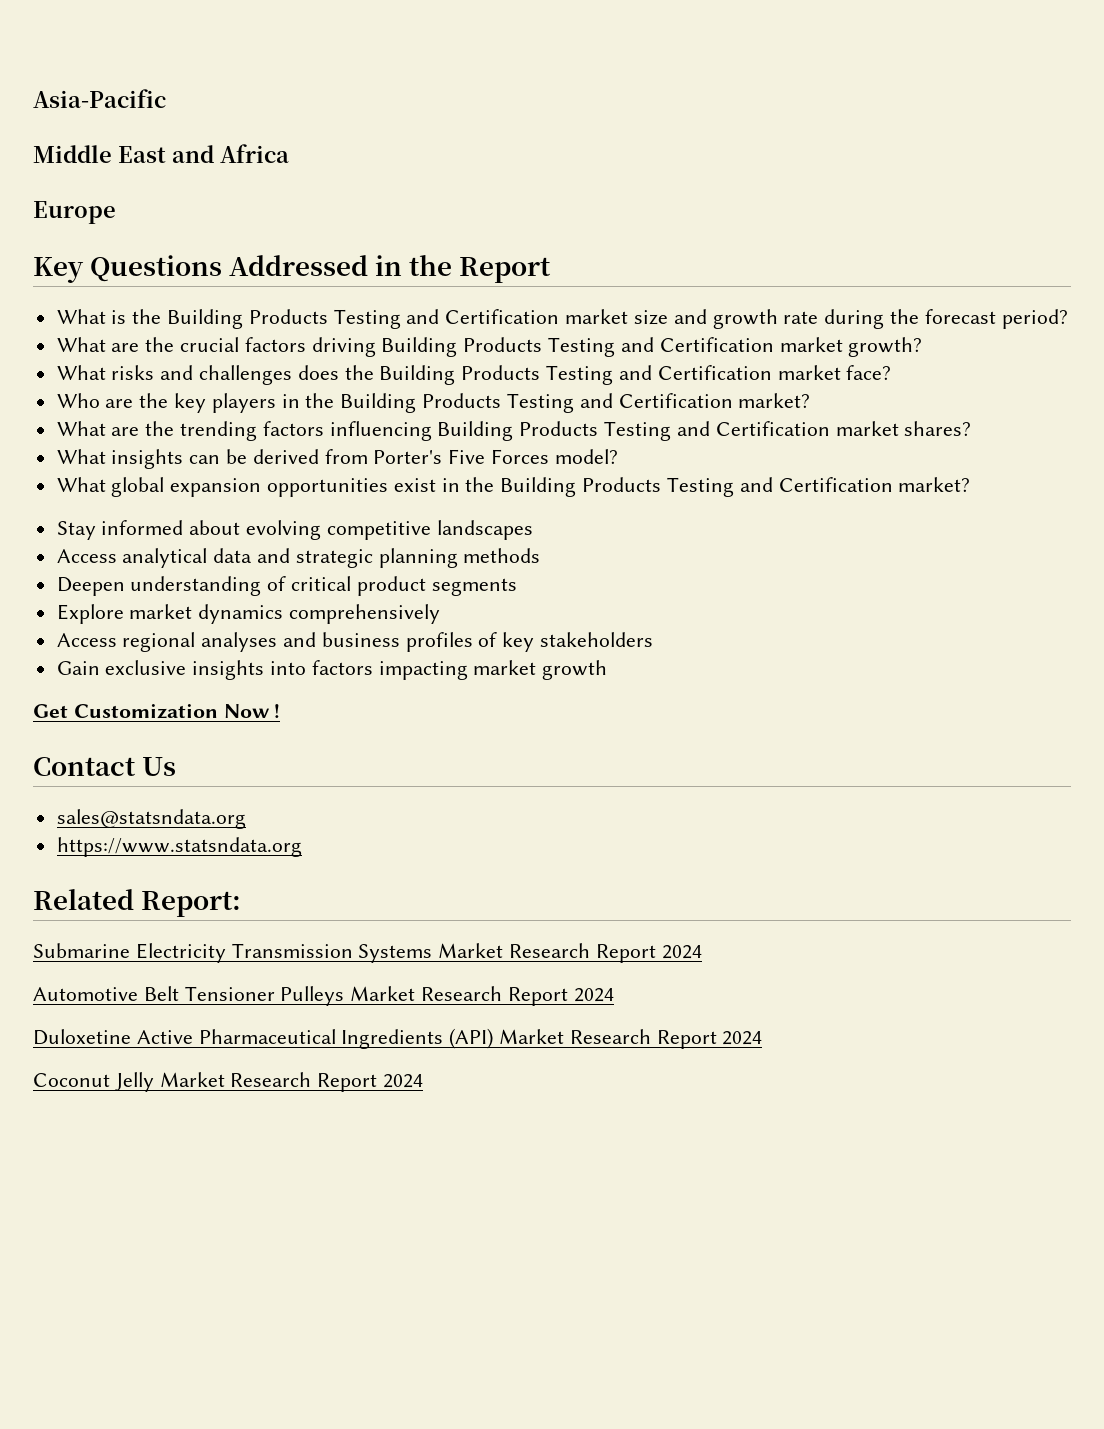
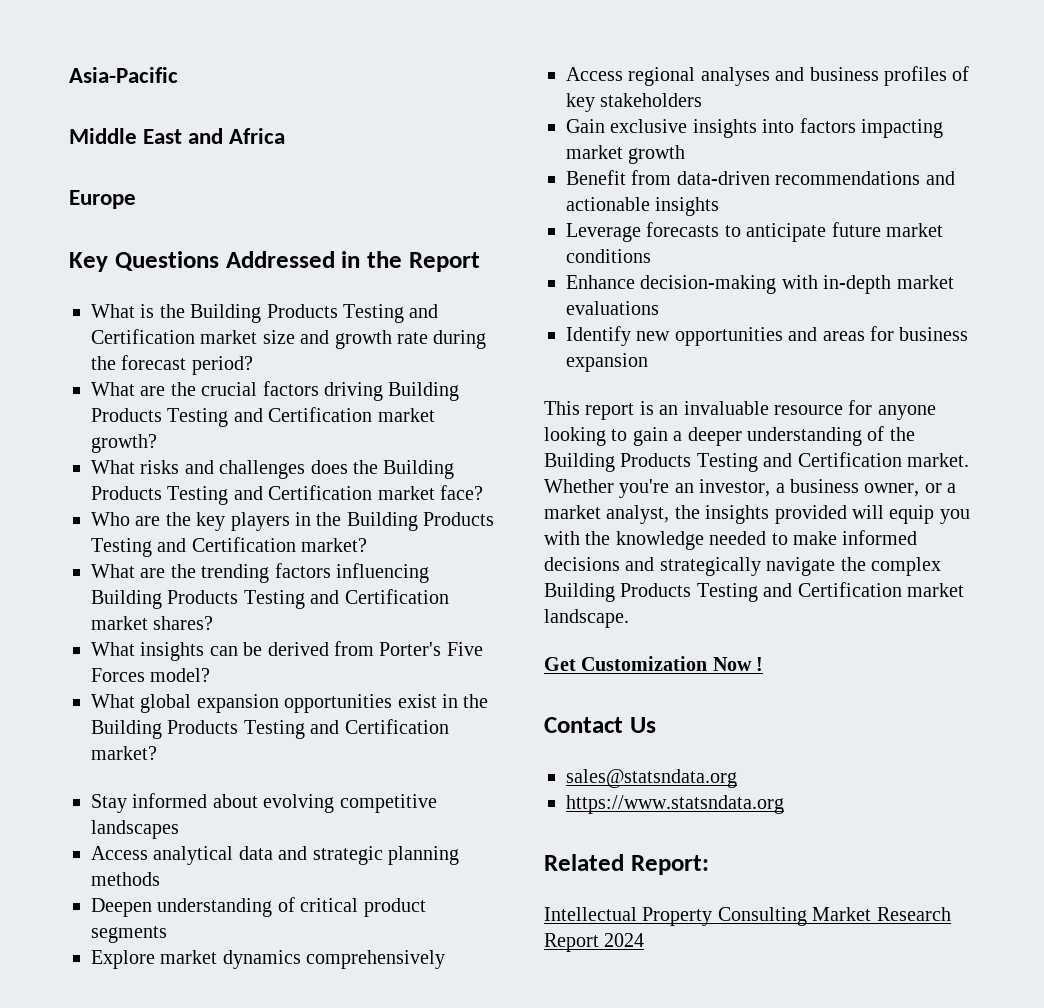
+ Benefit from data-driven recommendations and actionable insights
+ Leverage forecasts to anticipate future market conditions
+ Enhance decision-making with in-depth market evaluations
+ Identify new opportunities and areas for business expansion
+ This report is an invaluable resource for anyone looking to gain a deeper understanding of the Building Products Testing and Certification market. Whether you're an investor, a business owner, or a market analyst, the insights provided will equip you with the knowledge needed to make informed decisions and strategically navigate the complex Building Products Testing and Certification market landscape.
- Submarine Electricity Transmission Systems Market Research Report 2024
- Automotive Belt Tensioner Pulleys Market Research Report 2024
- Duloxetine Active Pharmaceutical Ingredients (API) Market Research Report 2024
- Coconut Jelly Market Research Report 2024
+ Intellectual Property Consulting Market Research Report 2024

